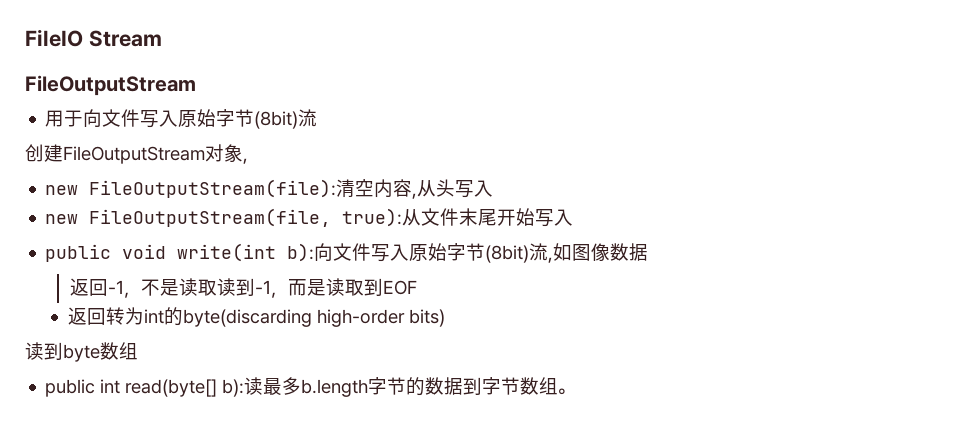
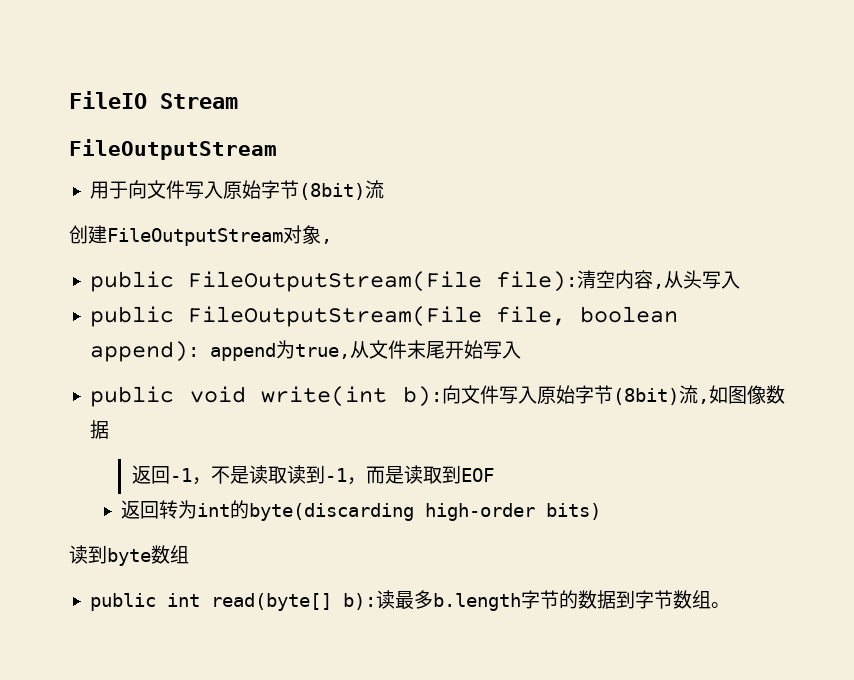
- new FileOutputStream(file):清空内容,从头写入
+ public FileOutputStream(File file):清空内容,从头写入
- new FileOutputStream(file, true):从文件末尾开始写入
+ public FileOutputStream(File file, boolean append): append为true,从文件末尾开始写入

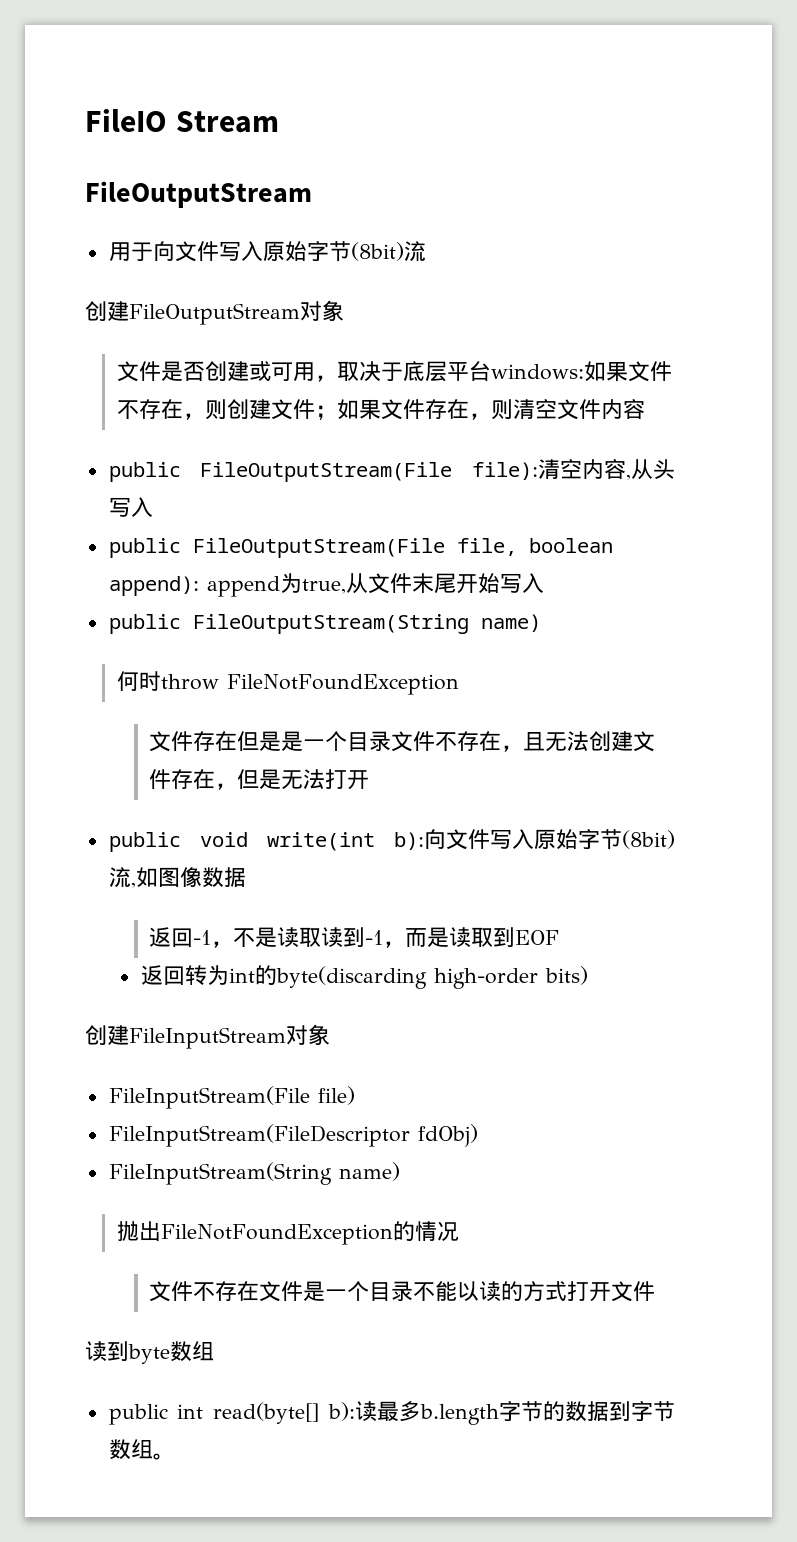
- 创建FileOutputStream对象,
+ 创建FileOutputStream对象
+ 文件是否创建或可用，取决于底层平台windows:如果文件不存在，则创建文件；如果文件存在，则清空文件内容
+ public FileOutputStream(String name)
+ 何时throw FileNotFoundException
+ 文件存在但是是一个目录文件不存在，且无法创建文件存在，但是无法打开
+ 创建FileInputStream对象
+ FileInputStream(File file)
+ FileInputStream(FileDescriptor fdObj)
+ FileInputStream(String name)
+ 抛出FileNotFoundException的情况
+ 文件不存在文件是一个目录不能以读的方式打开文件

